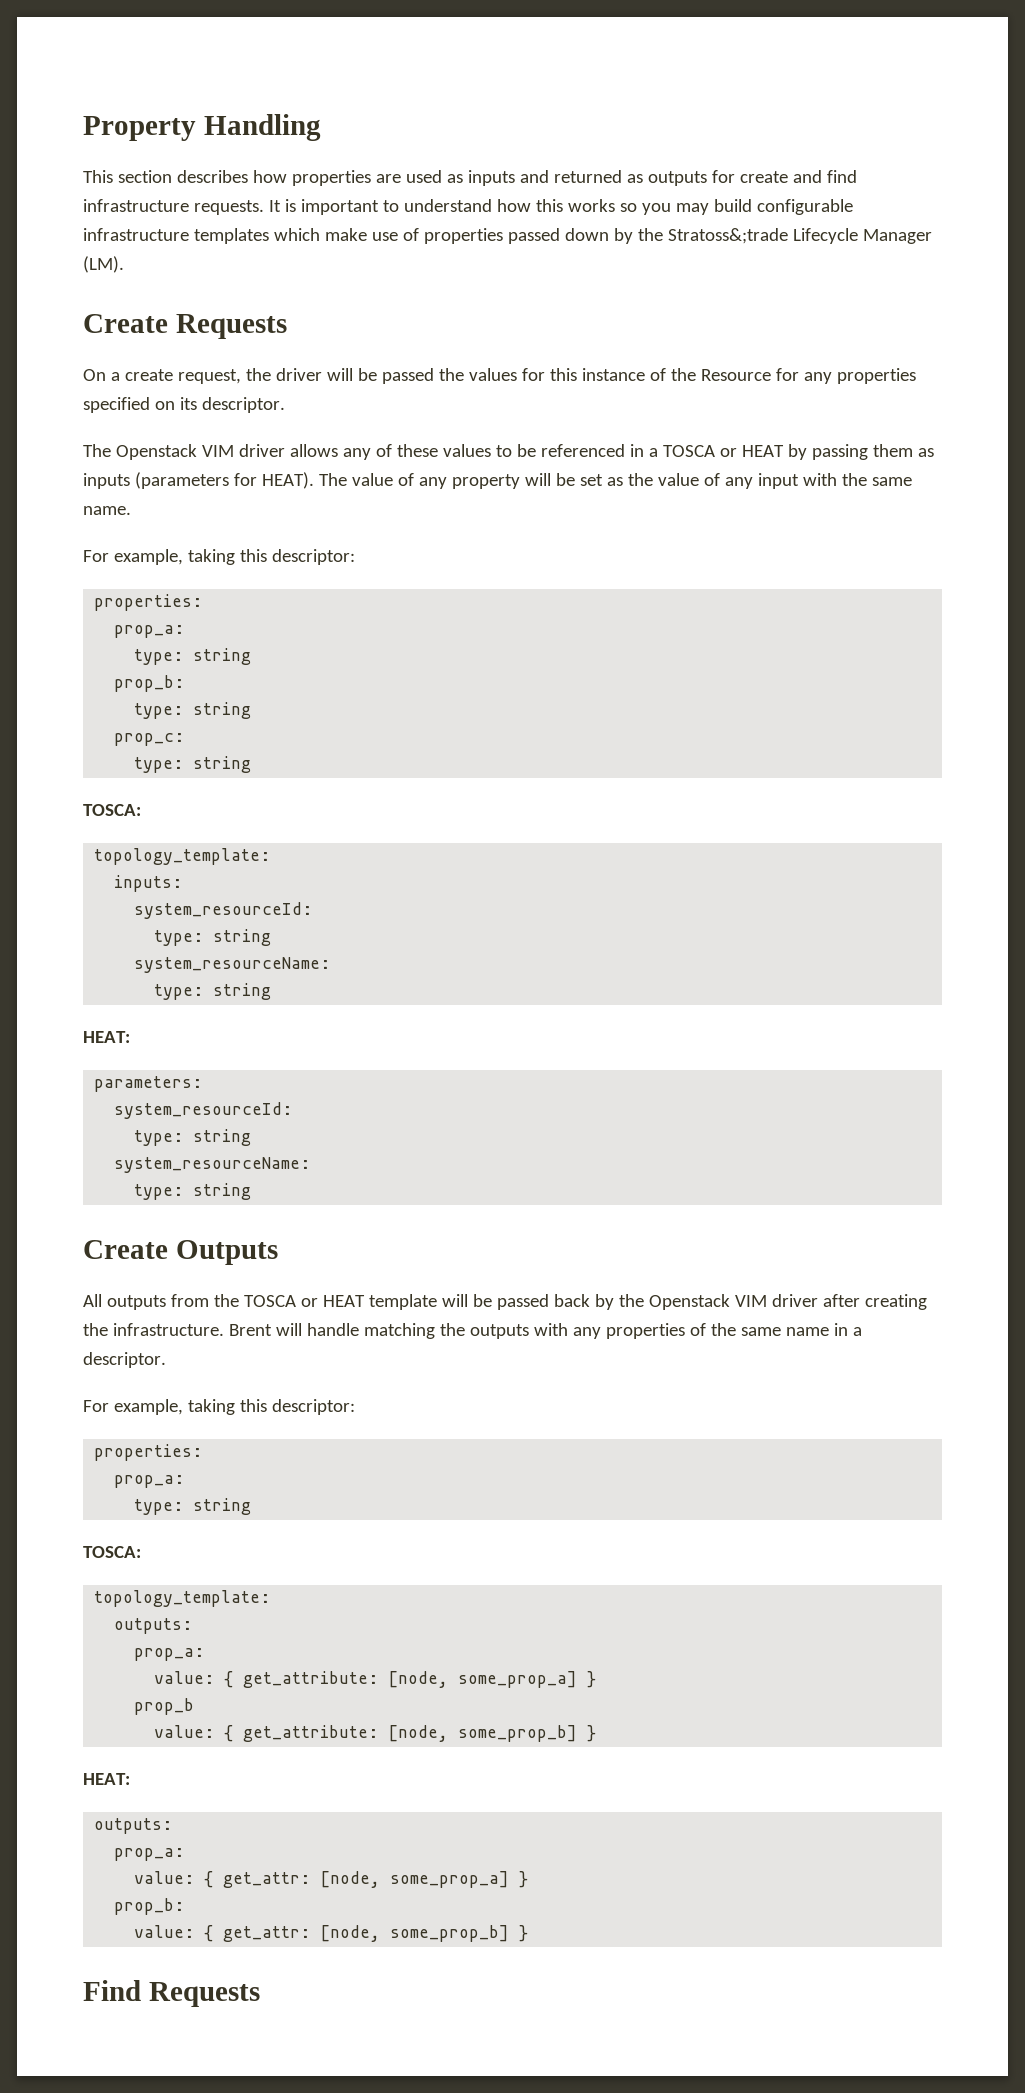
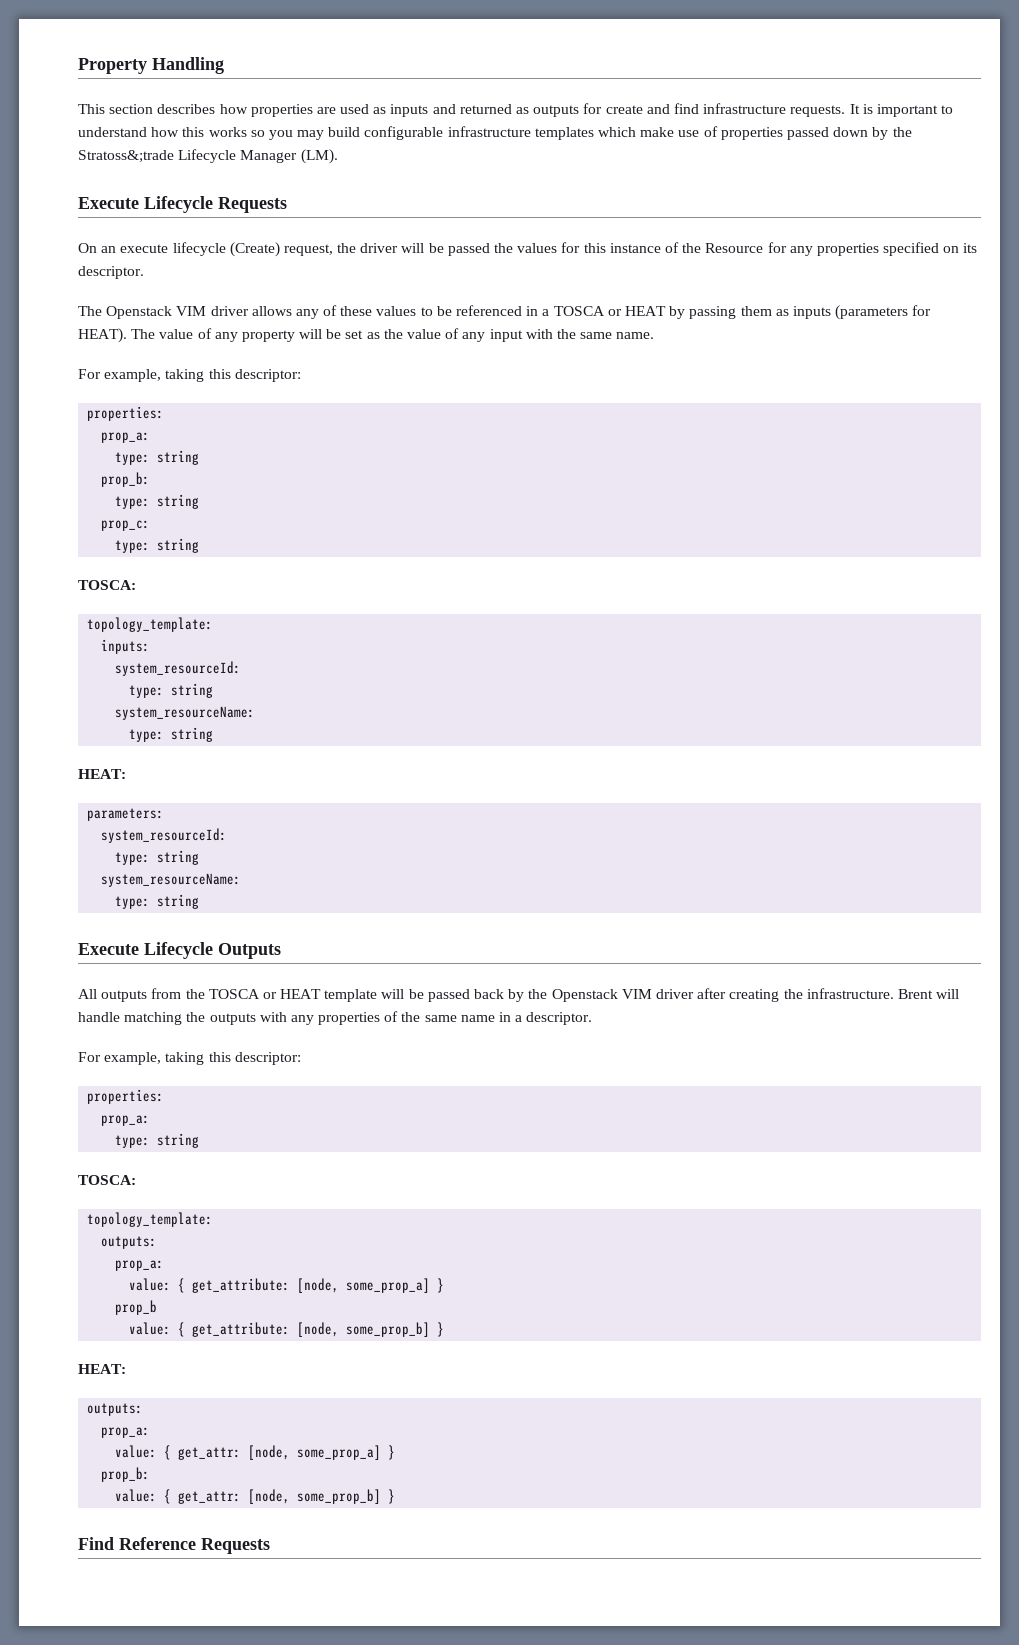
- Create Requests
+ Execute Lifecycle Requests
- On a create request, the driver will be passed the values for this instance of the Resource for any properties specified on its descriptor.
+ On an execute lifecycle (Create) request, the driver will be passed the values for this instance of the Resource for any properties specified on its descriptor.
- Create Outputs
+ Execute Lifecycle Outputs
- Find Requests
+ Find Reference Requests

